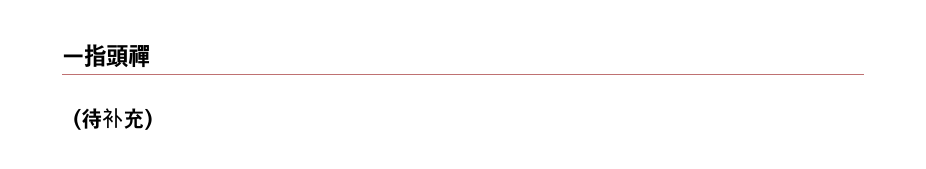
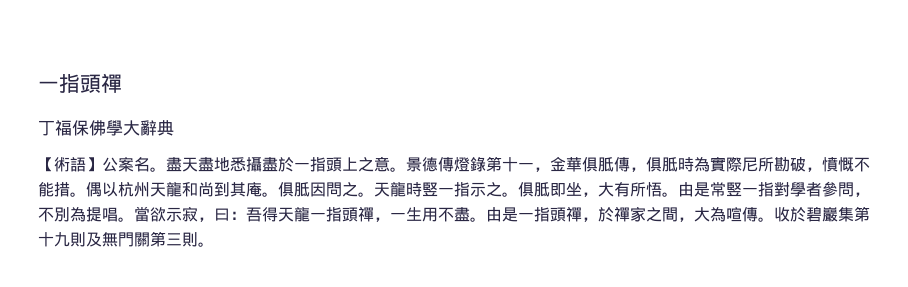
- （待补充）
+ 丁福保佛學大辭典
+ 【術語】公案名。盡天盡地悉攝盡於一指頭上之意。景德傳燈錄第十一，金華俱胝傳，俱胝時為實際尼所勘破，憤慨不能措。偶以杭州天龍和尚到其庵。俱胝因問之。天龍時竪一指示之。俱胝即坐，大有所悟。由是常竪一指對學者參問，不別為提唱。當欲示寂，曰：吾得天龍一指頭禪，一生用不盡。由是一指頭禪，於禪家之間，大為喧傳。收於碧巖集第十九則及無門關第三則。

